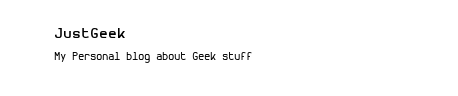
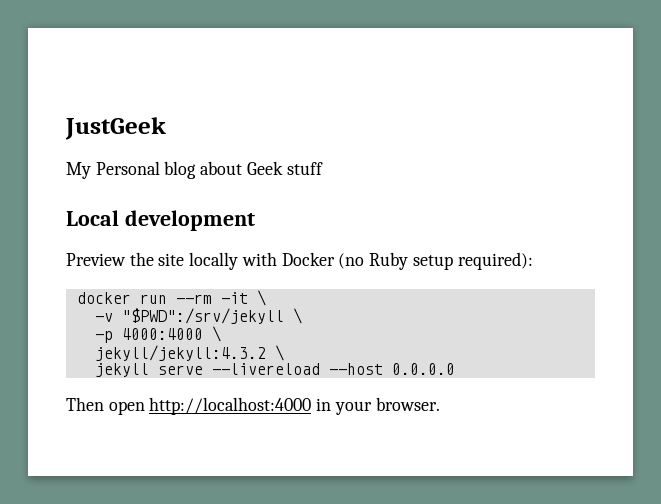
+ Local development
+ Preview the site locally with Docker (no Ruby setup required):
+ docker run --rm -it \
+ -v "$PWD":/srv/jekyll \
+ -p 4000:4000 \
+ jekyll/jekyll:4.3.2 \
+ jekyll serve --livereload --host 0.0.0.0
+ Then open http://localhost:4000 in your browser.

